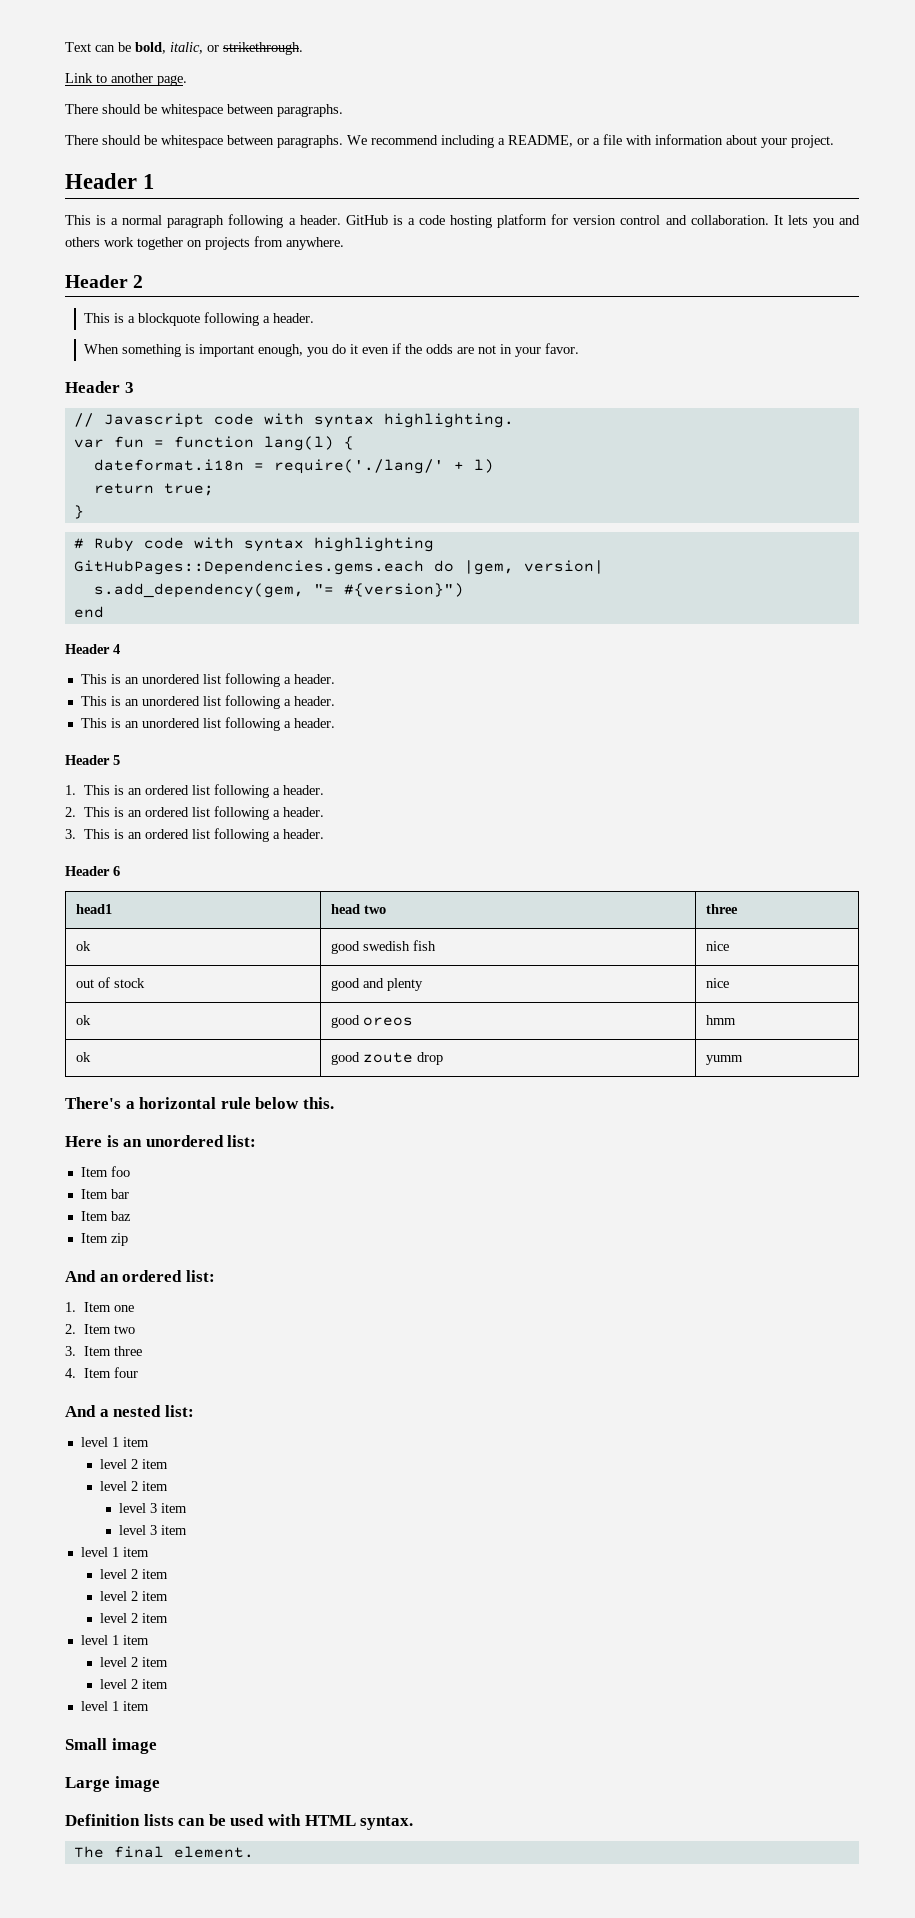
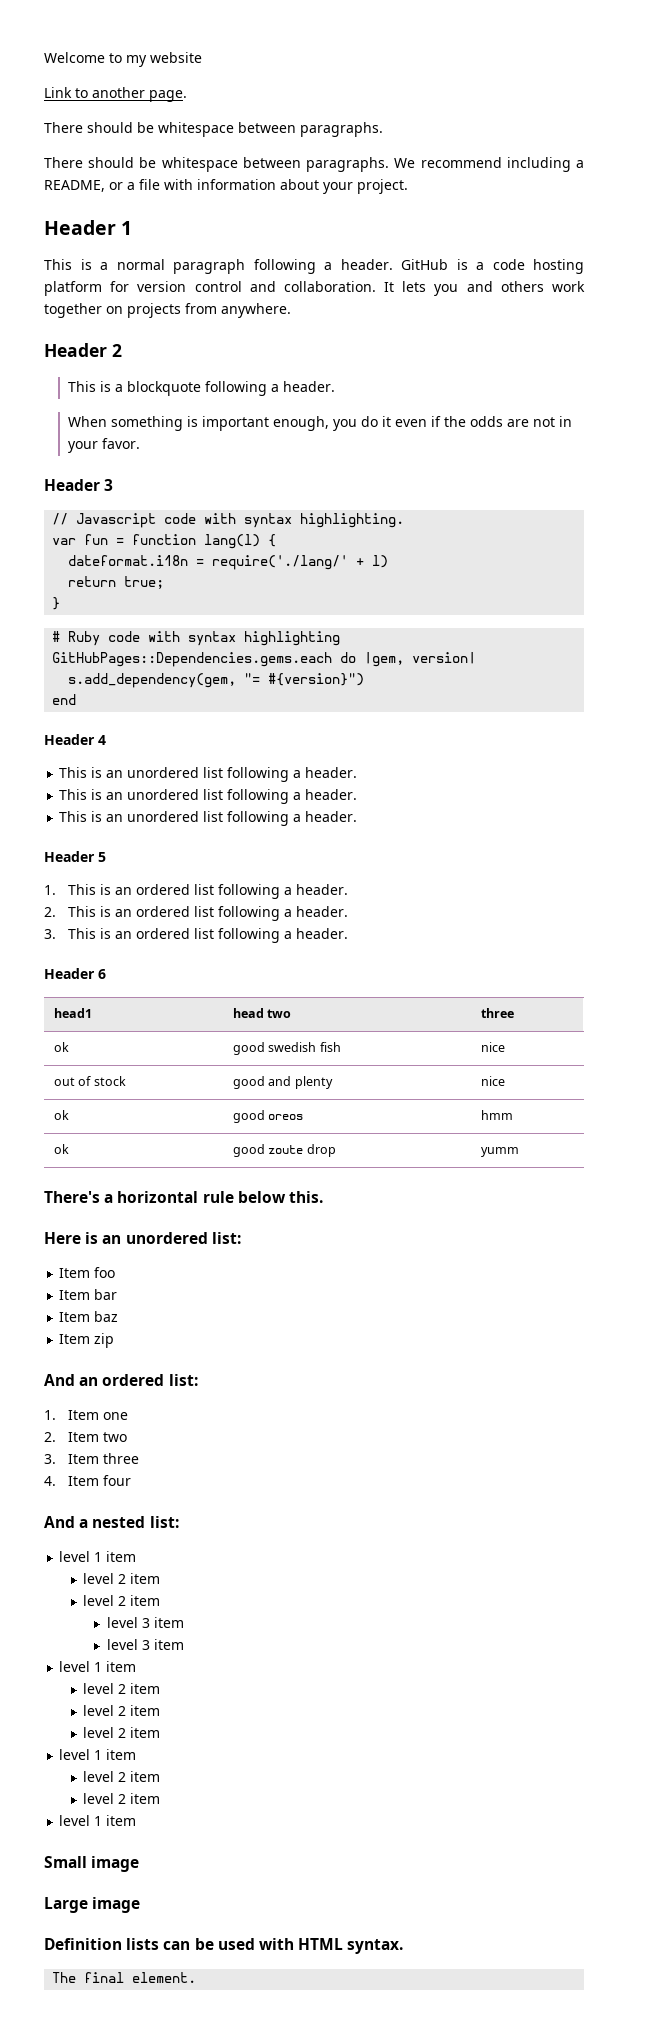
- Text can be bold, italic, or strikethrough.
+ Welcome to my website

